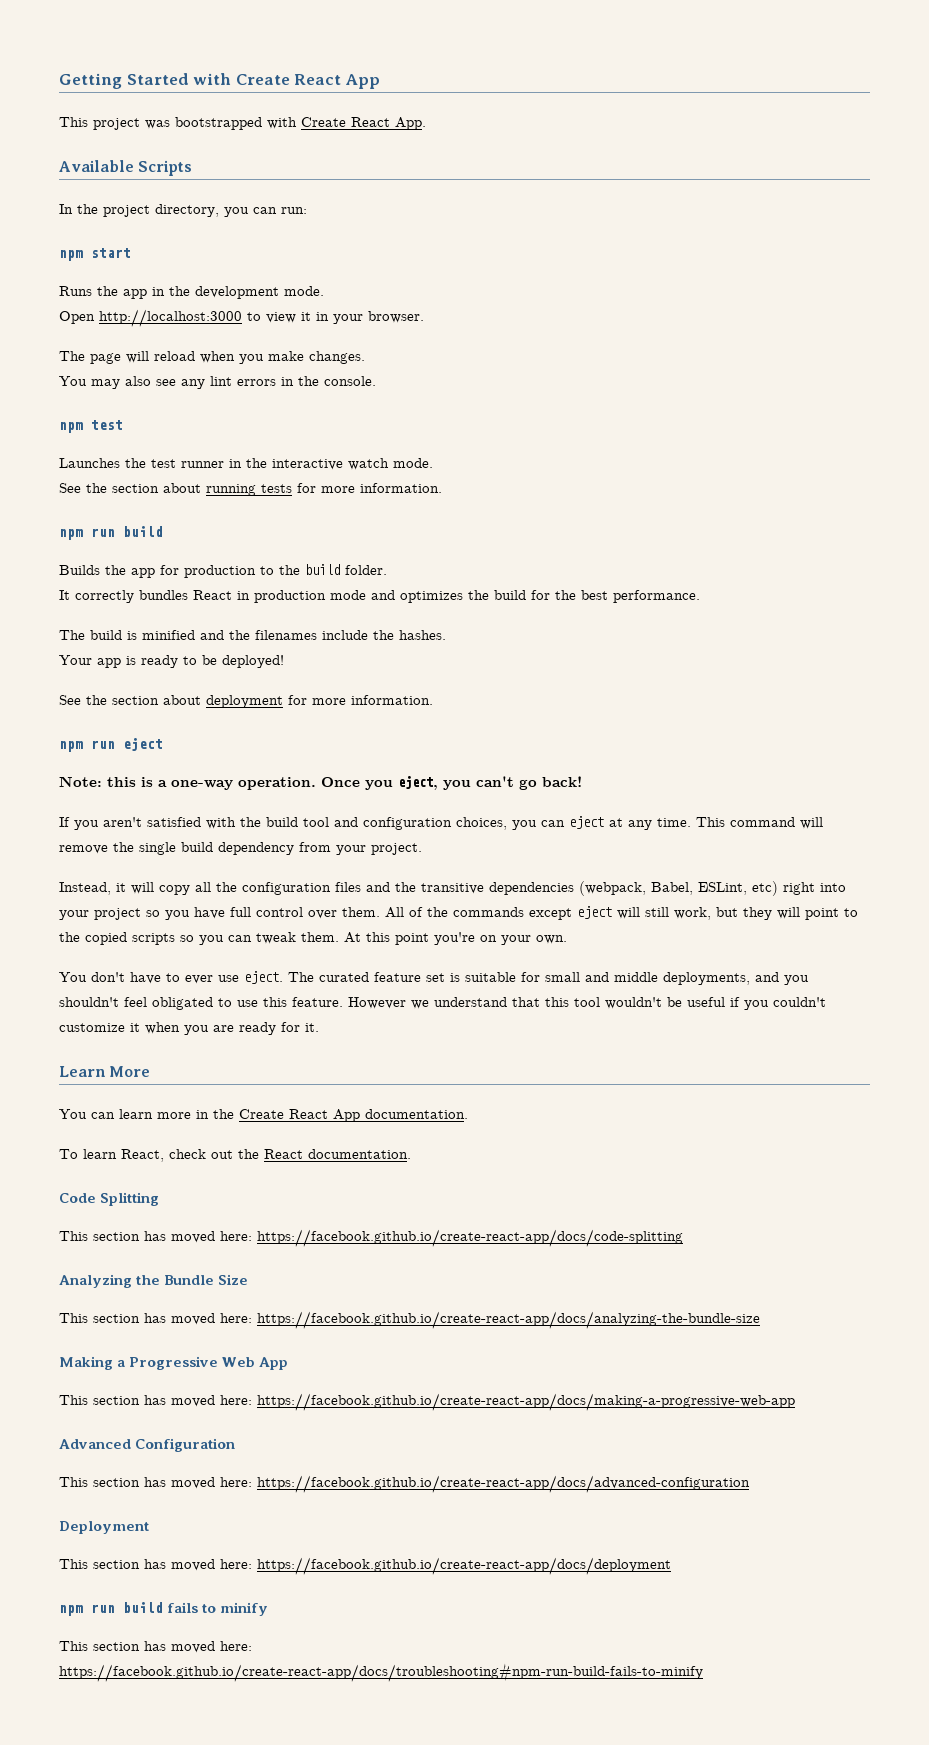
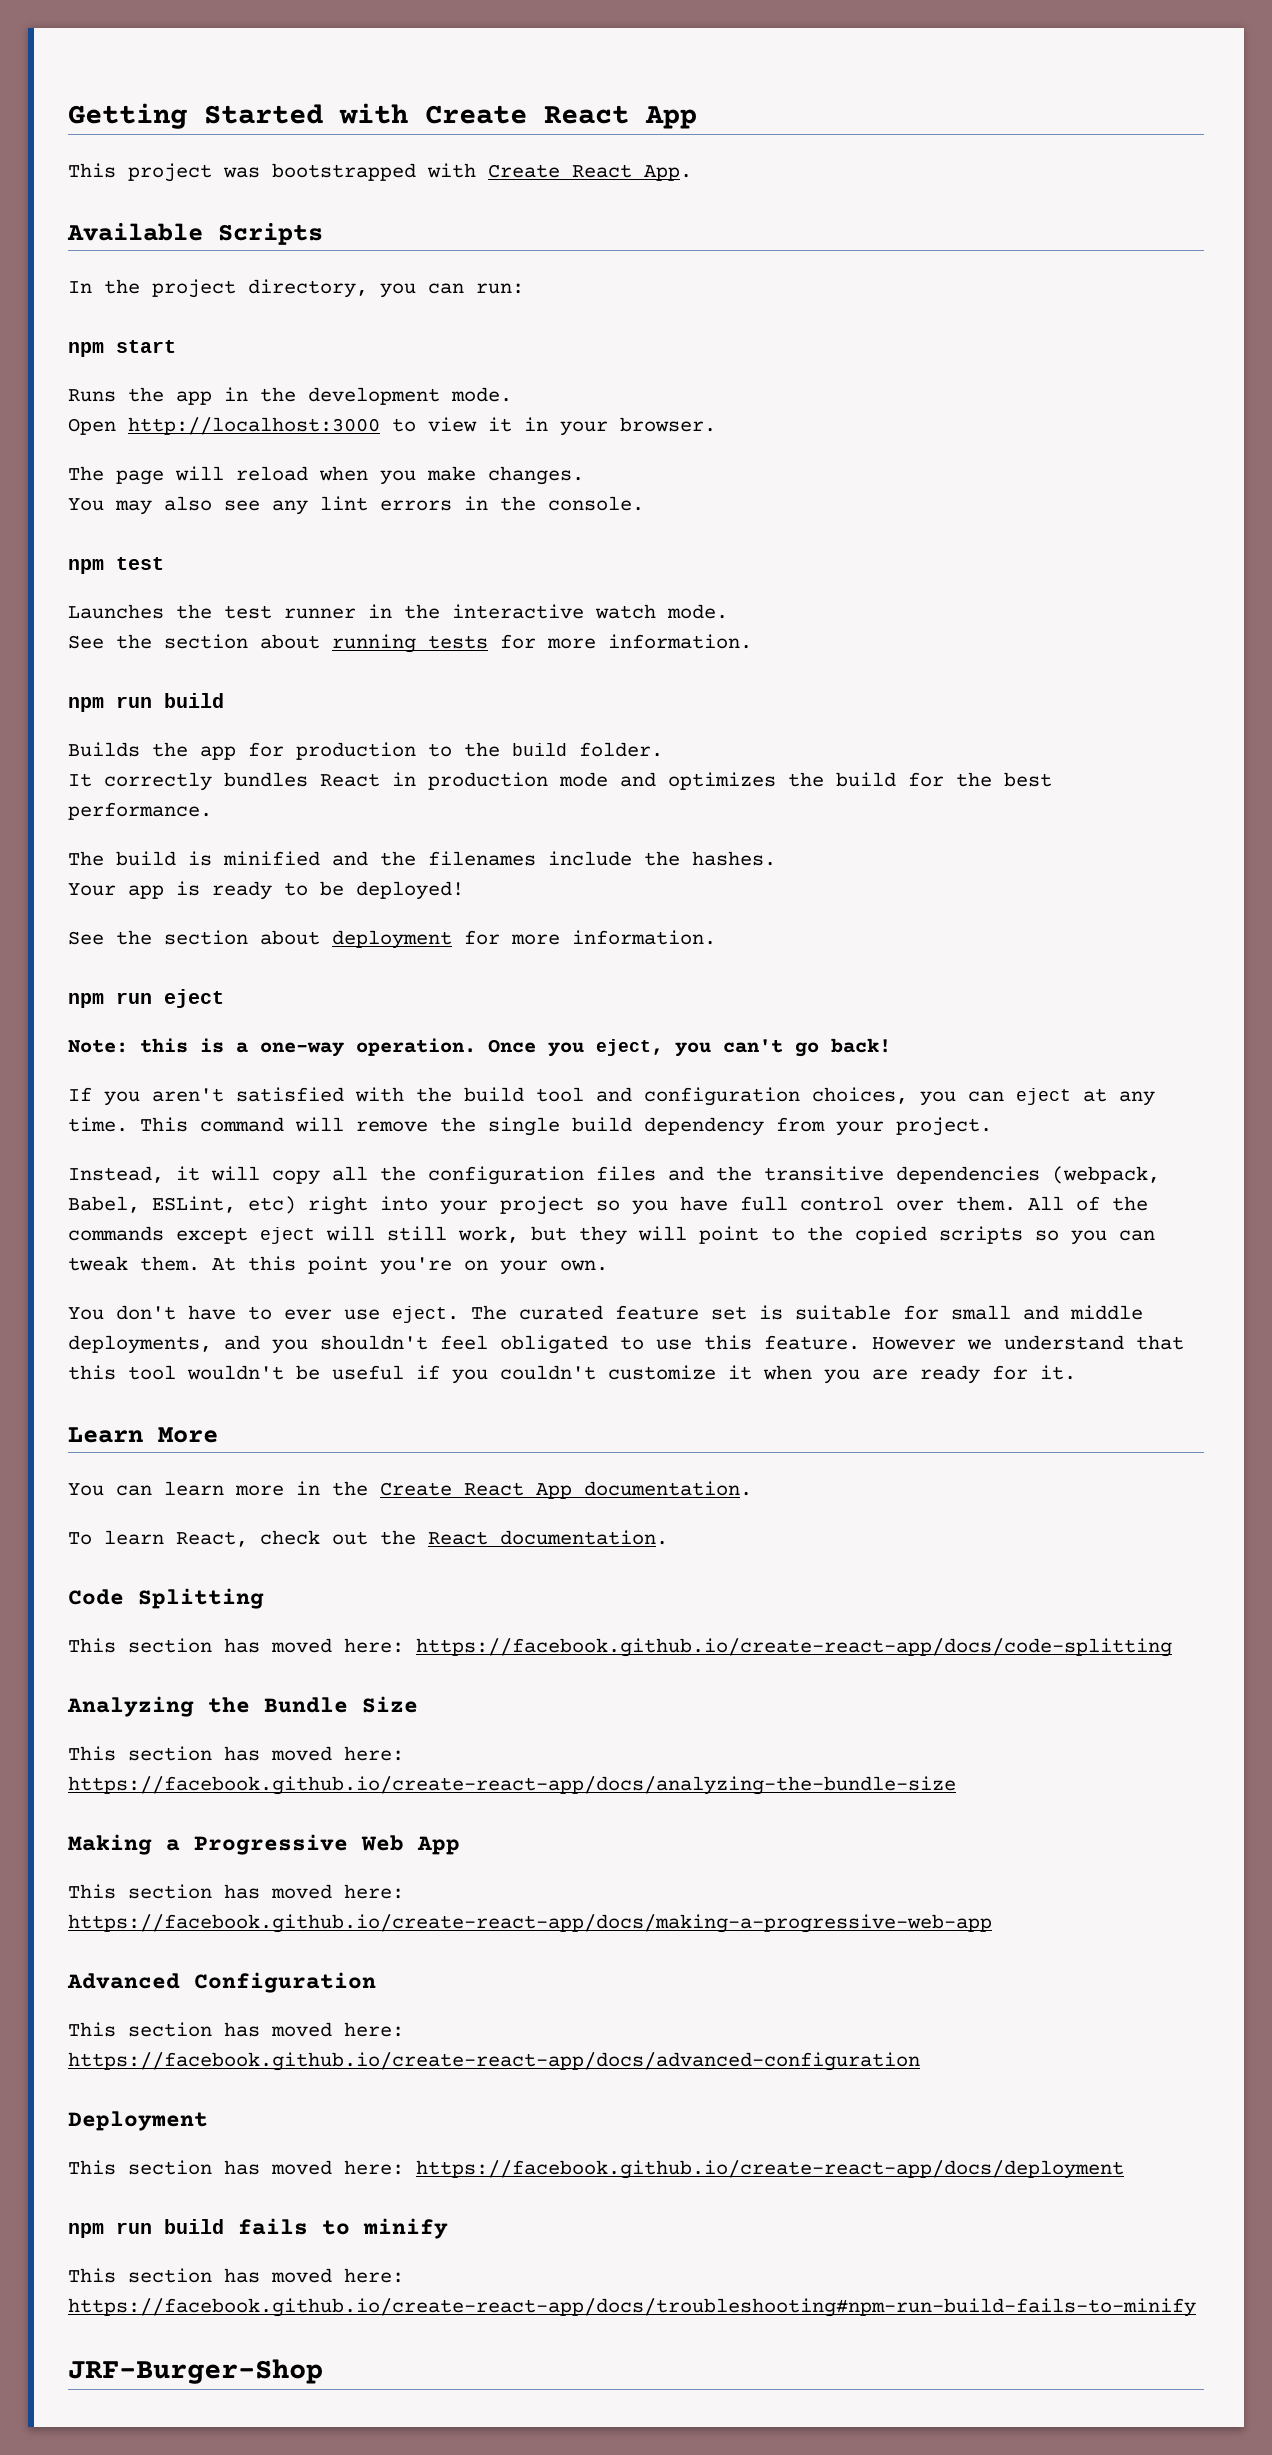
+ JRF-Burger-Shop

